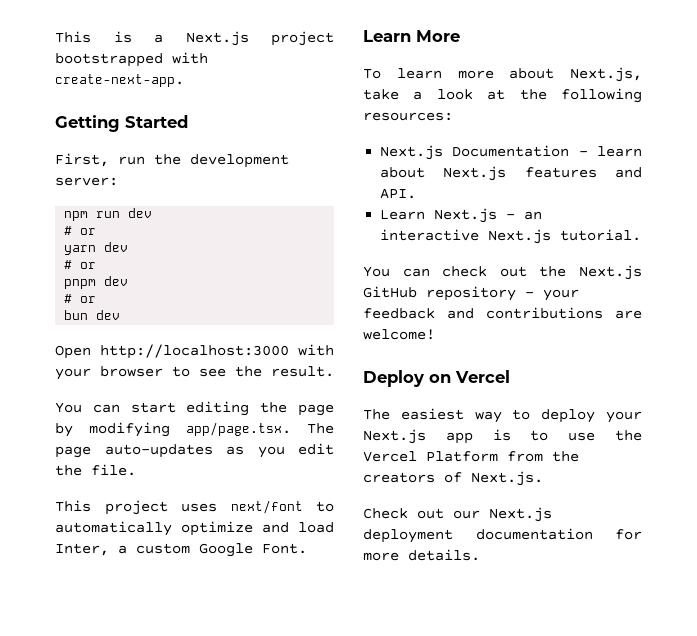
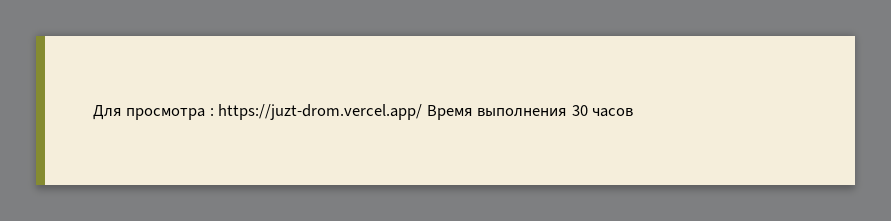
- This is a Next.js project bootstrapped with create-next-app.
- Getting Started
- First, run the development server:
- npm run dev
- # or
- yarn dev
- # or
- pnpm dev
- # or
- bun dev
- Open http://localhost:3000 with your browser to see the result.
- You can start editing the page by modifying app/page.tsx. The page auto-updates as you edit the file.
- This project uses next/font to automatically optimize and load Inter, a custom Google Font.
- Learn More
- To learn more about Next.js, take a look at the following resources:
- Next.js Documentation - learn about Next.js features and API.
- Learn Next.js - an interactive Next.js tutorial.
- You can check out the Next.js GitHub repository - your feedback and contributions are welcome!
- Deploy on Vercel
- The easiest way to deploy your Next.js app is to use the Vercel Platform from the creators of Next.js.
- Check out our Next.js deployment documentation for more details.
+ Для просмотра : https://juzt-drom.vercel.app/ Время выполнения 30 часов

